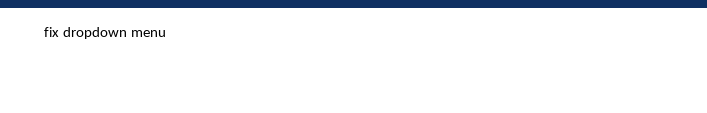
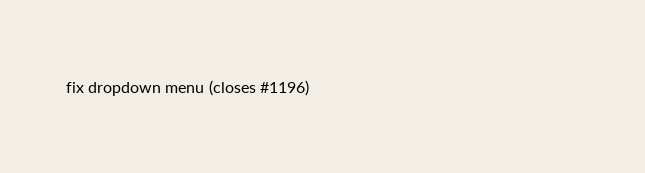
- fix dropdown menu
+ fix dropdown menu (closes #1196)

